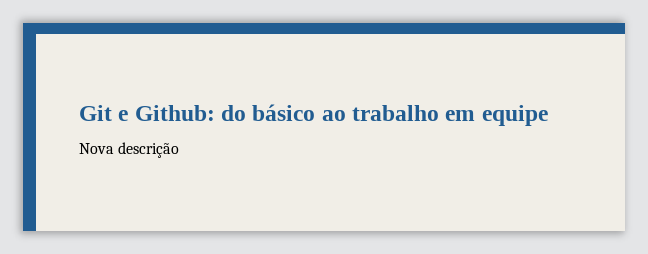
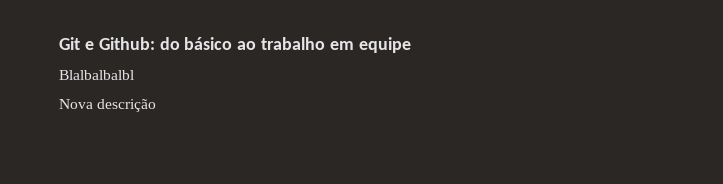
+ Blalbalbalbl

